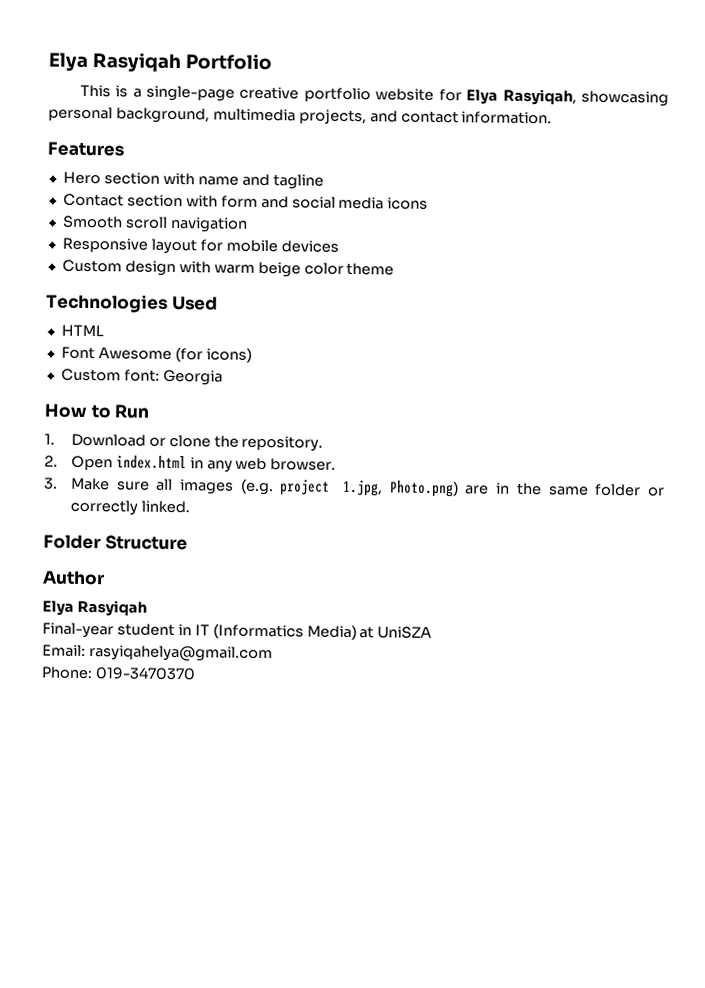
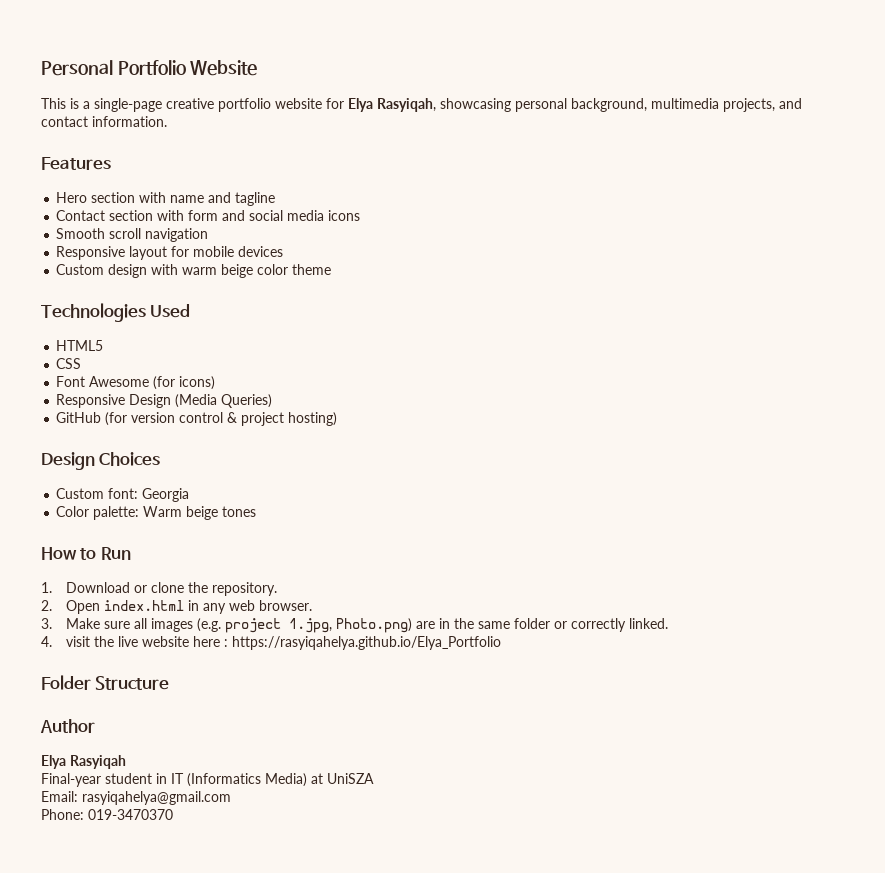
- Elya Rasyiqah Portfolio
+ Personal Portfolio Website
- HTML
+ HTML5
+ CSS
+ Responsive Design (Media Queries)
+ GitHub (for version control & project hosting)
+ Design Choices
  Custom font: Georgia
+ Color palette: Warm beige tones
+ 4. visit the live website here : https://rasyiqahelya.github.io/Elya_Portfolio

